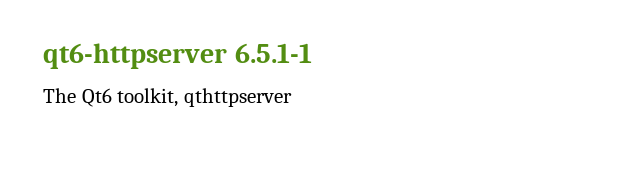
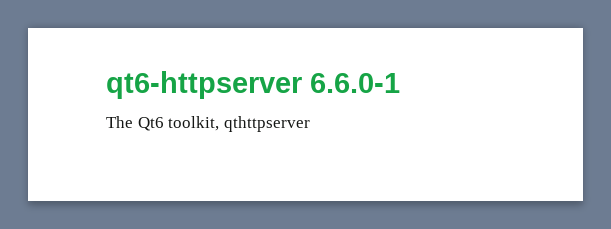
- qt6-httpserver 6.5.1-1
+ qt6-httpserver 6.6.0-1

